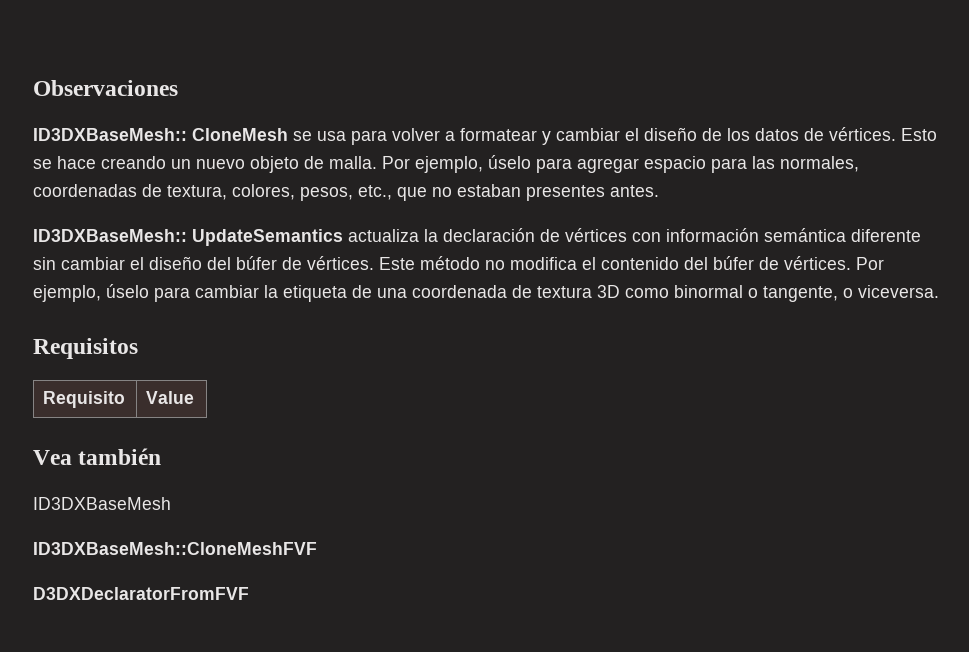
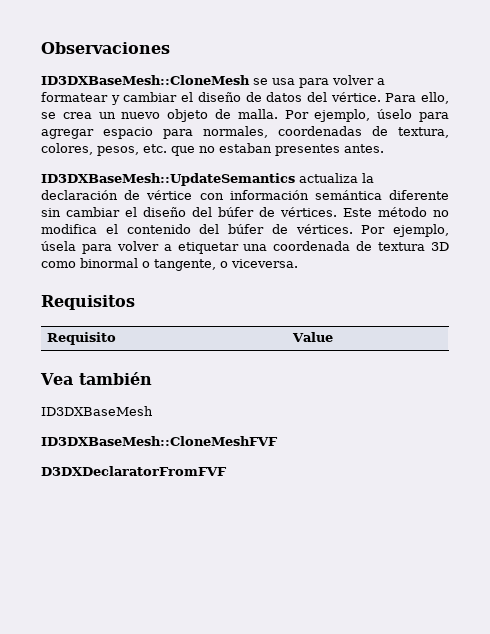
- ID3DXBaseMesh:: CloneMesh se usa para volver a formatear y cambiar el diseño de los datos de vértices. Esto se hace creando un nuevo objeto de malla.
+ ID3DXBaseMesh::CloneMesh se usa para volver a formatear y cambiar el diseño de datos del vértice. Para ello, se crea un nuevo objeto de malla.
- Por ejemplo, úselo para agregar espacio para las normales, coordenadas de textura, colores, pesos, etc., que no estaban presentes antes.
+ Por ejemplo, úselo para agregar espacio para normales, coordenadas de textura, colores, pesos, etc. que no estaban presentes antes.
- ID3DXBaseMesh:: UpdateSemantics actualiza la declaración de vértices con información semántica diferente sin cambiar el diseño del búfer de vértices.
+ ID3DXBaseMesh::UpdateSemantics actualiza la declaración de vértice con información semántica diferente sin cambiar el diseño del búfer de vértices.
- Por ejemplo, úselo para cambiar la etiqueta de una coordenada de textura 3D como binormal o tangente, o viceversa.
+ Por ejemplo, úsela para volver a etiquetar una coordenada de textura 3D como binormal o tangente, o viceversa.

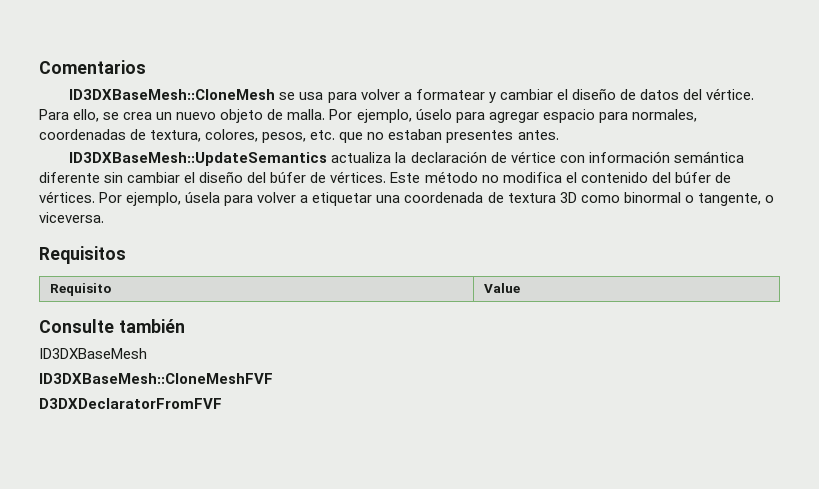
- Observaciones
+ Comentarios
- Vea también
+ Consulte también

